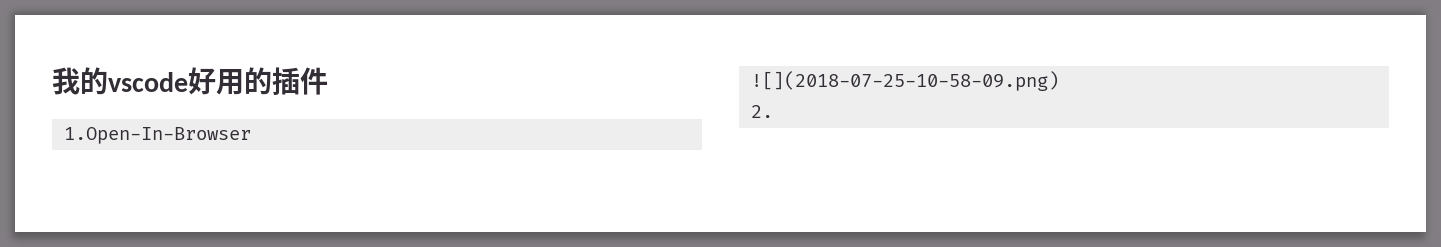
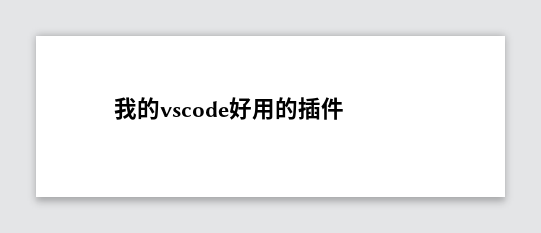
- 1.Open-In-Browser
- ![](2018-07-25-10-58-09.png)
- 2.

